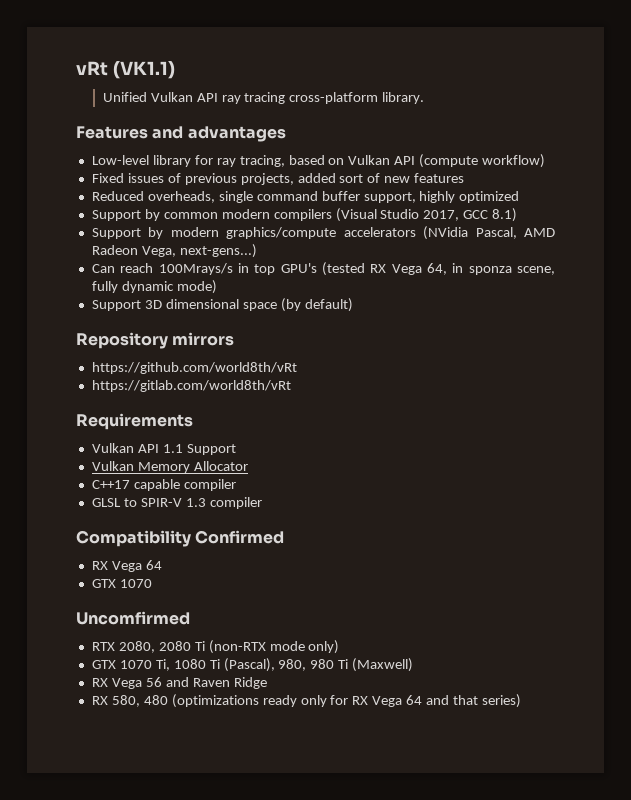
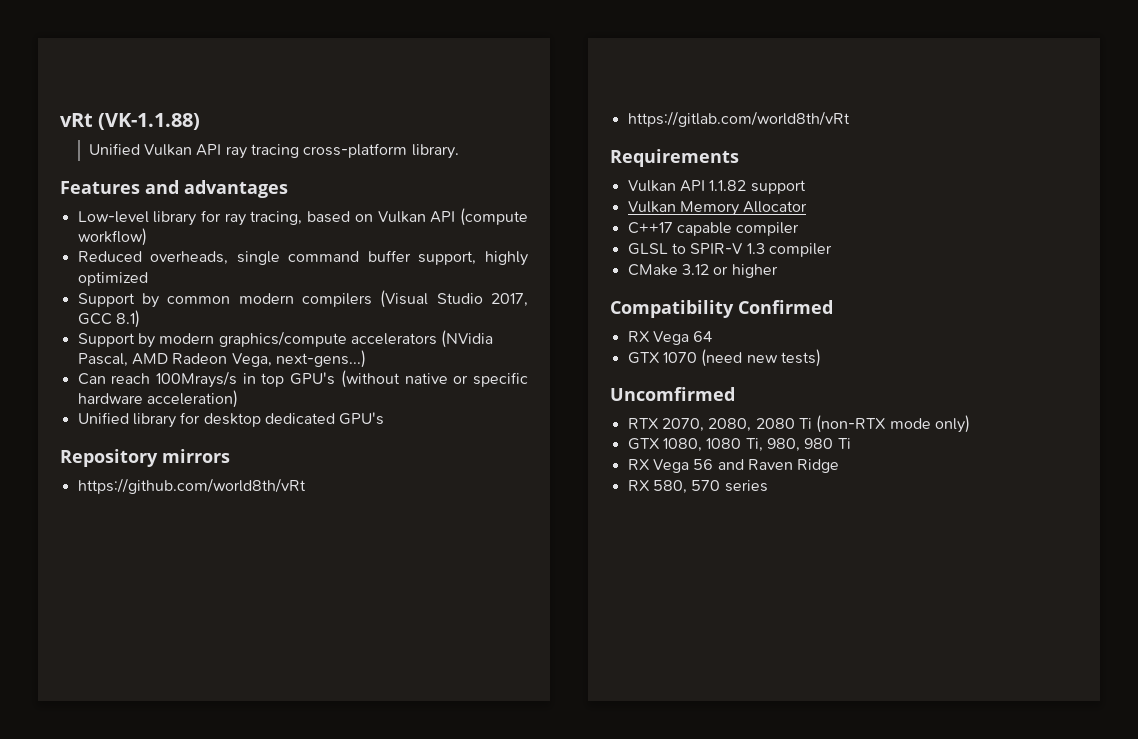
- vRt (VK1.1)
+ vRt (VK-1.1.88)
- Fixed issues of previous projects, added sort of new features
- Can reach 100Mrays/s in top GPU's (tested RX Vega 64, in sponza scene, fully dynamic mode)
- Support 3D dimensional space (by default)
+ Can reach 100Mrays/s in top GPU's (without native or specific hardware acceleration)
+ Unified library for desktop dedicated GPU's
- Vulkan API 1.1 Support
+ Vulkan API 1.1.82 support
+ CMake 3.12 or higher
  Compatibility Confirmed
  RX Vega 64
- GTX 1070
+ GTX 1070 (need new tests)
- RTX 2080, 2080 Ti (non-RTX mode only)
+ RTX 2070, 2080, 2080 Ti (non-RTX mode only)
- GTX 1070 Ti, 1080 Ti (Pascal), 980, 980 Ti (Maxwell)
+ GTX 1080, 1080 Ti, 980, 980 Ti
- RX 580, 480 (optimizations ready only for RX Vega 64 and that series)
+ RX 580, 570 series

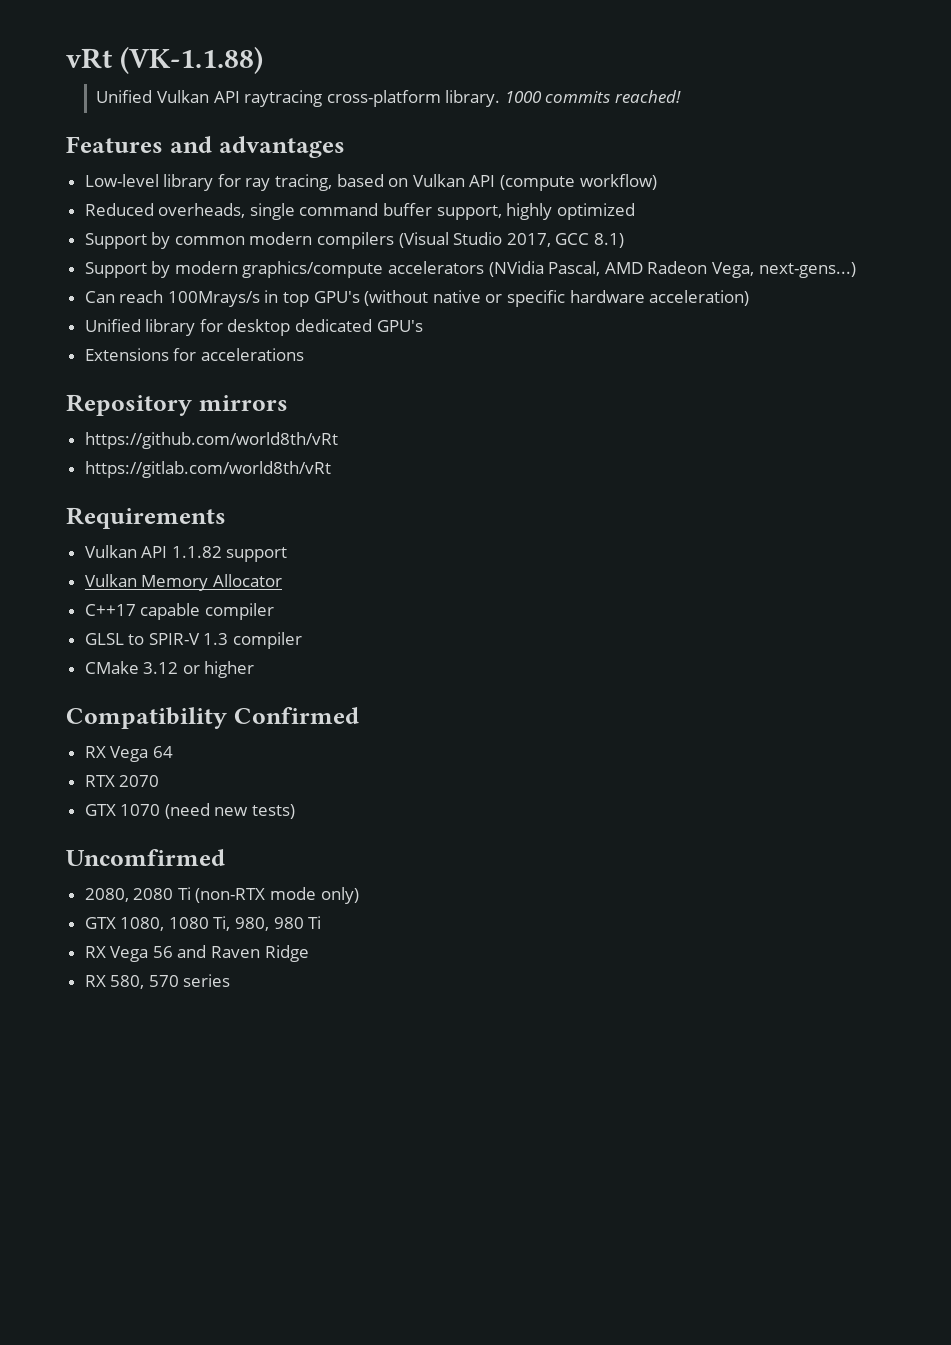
- Unified Vulkan API ray tracing cross-platform library.
+ Unified Vulkan API raytracing cross-platform library. 1000 commits reached!
+ Extensions for accelerations
+ RTX 2070
- RTX 2070, 2080, 2080 Ti (non-RTX mode only)
+ 2080, 2080 Ti (non-RTX mode only)

